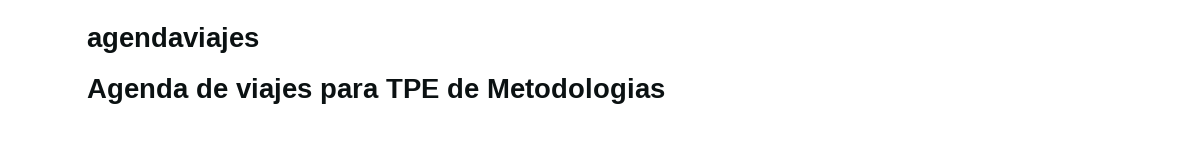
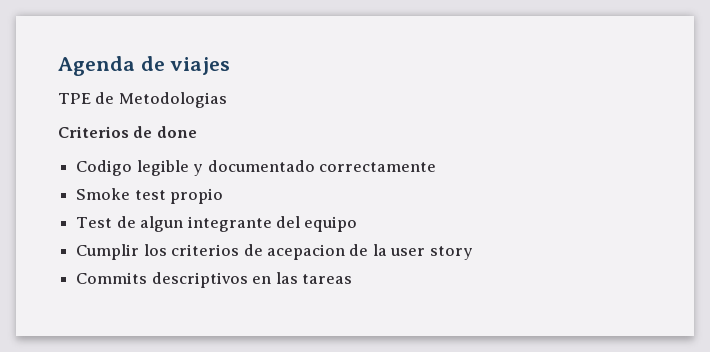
- agendaviajes
- Agenda de viajes para TPE de Metodologias
+ Agenda de viajes
+ TPE de Metodologias
+ Criterios de done
+ Codigo legible y documentado correctamente
+ Smoke test propio
+ Test de algun integrante del equipo
+ Cumplir los criterios de acepacion de la user story
+ Commits descriptivos en las tareas

